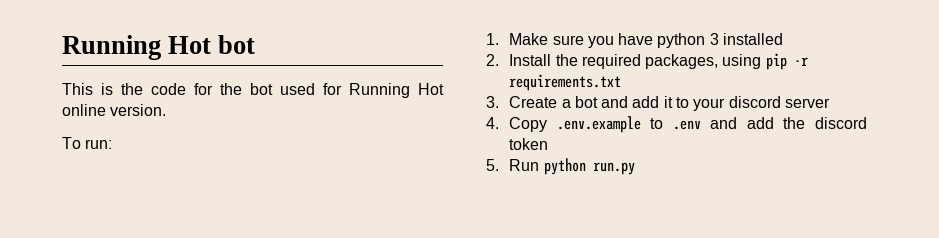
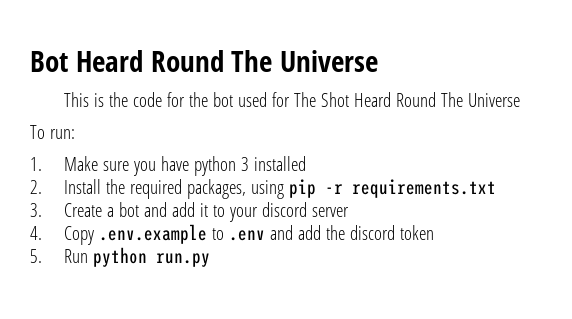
- Running Hot bot
+ Bot Heard Round The Universe
- This is the code for the bot used for Running Hot online version.
+ This is the code for the bot used for The Shot Heard Round The Universe

